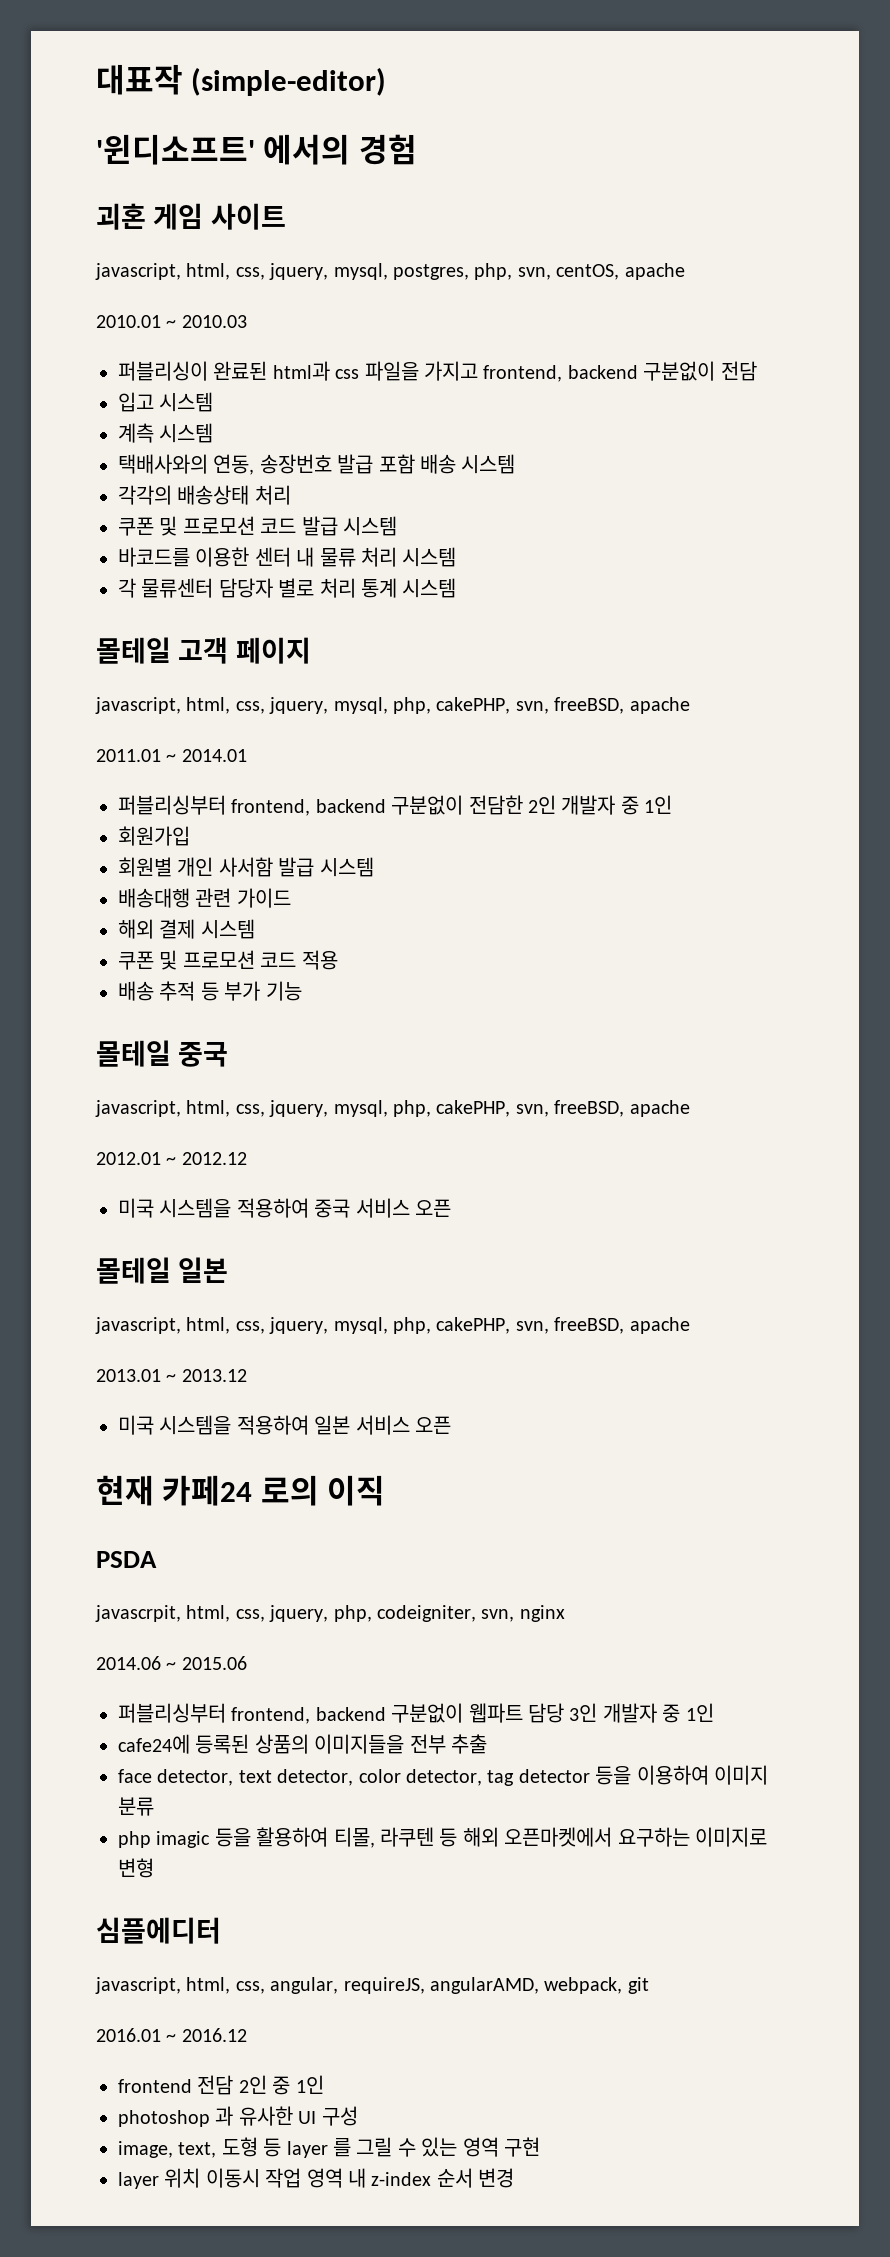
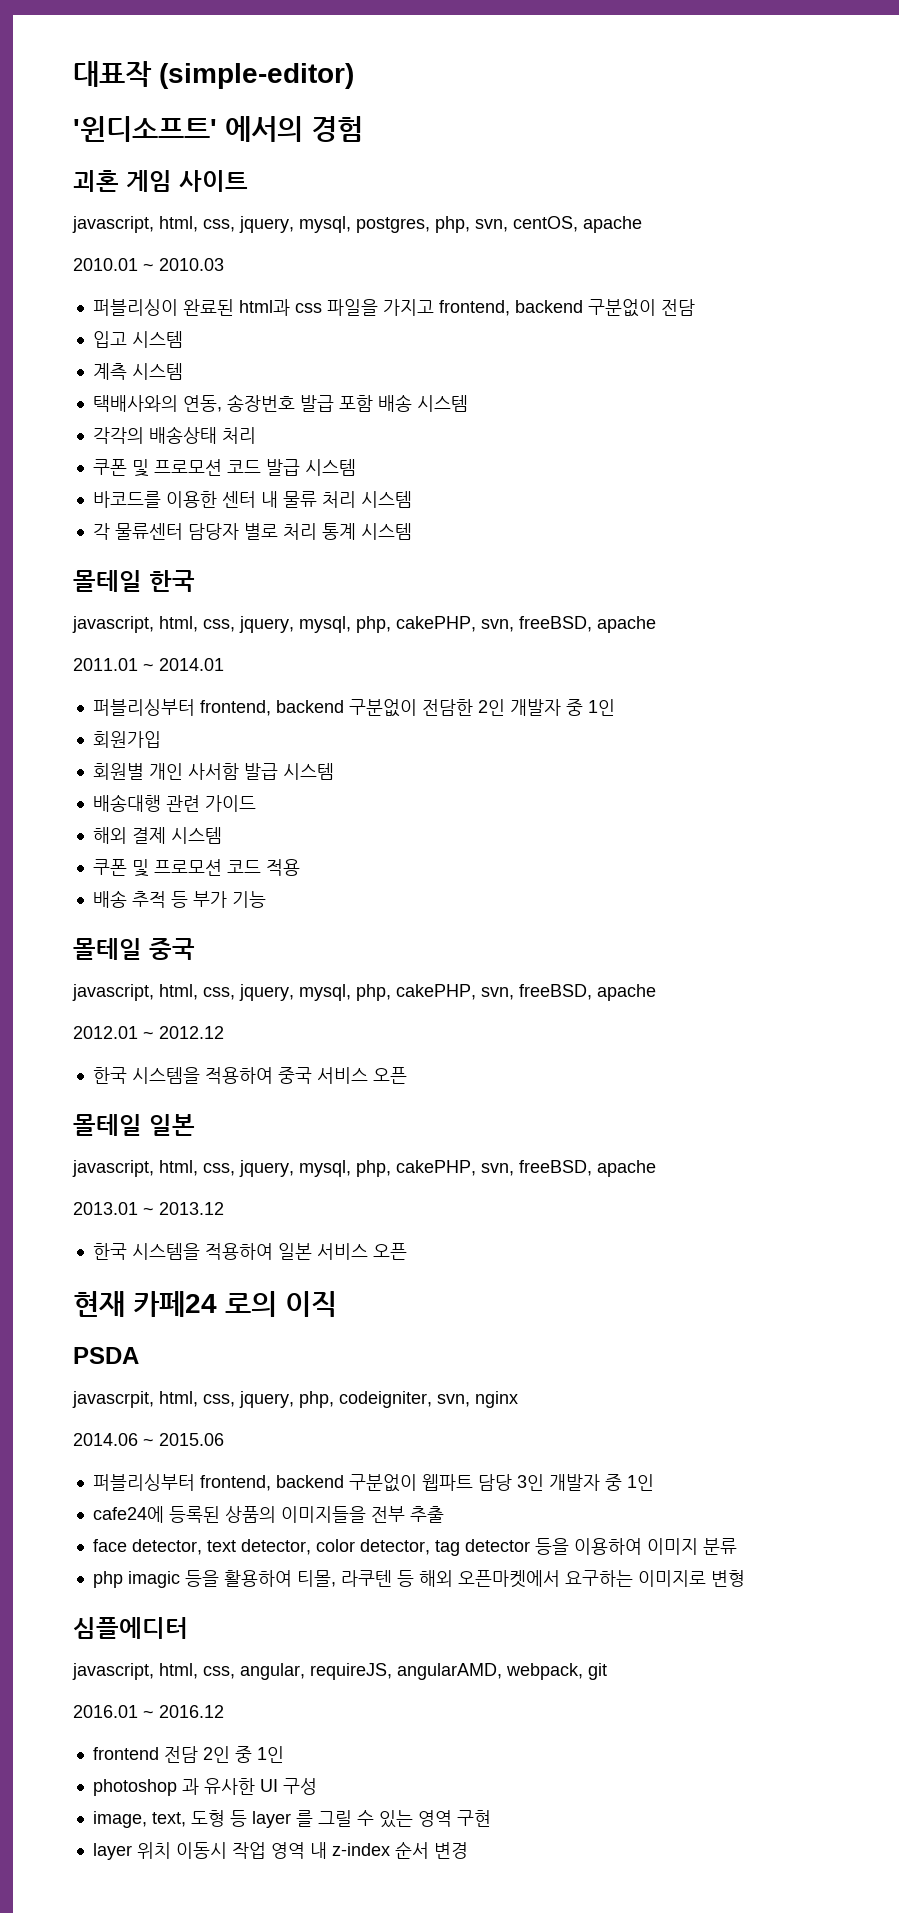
- 몰테일 고객 페이지
+ 몰테일 한국
- 미국 시스템을 적용하여 중국 서비스 오픈
+ 한국 시스템을 적용하여 중국 서비스 오픈
- 미국 시스템을 적용하여 일본 서비스 오픈
+ 한국 시스템을 적용하여 일본 서비스 오픈

